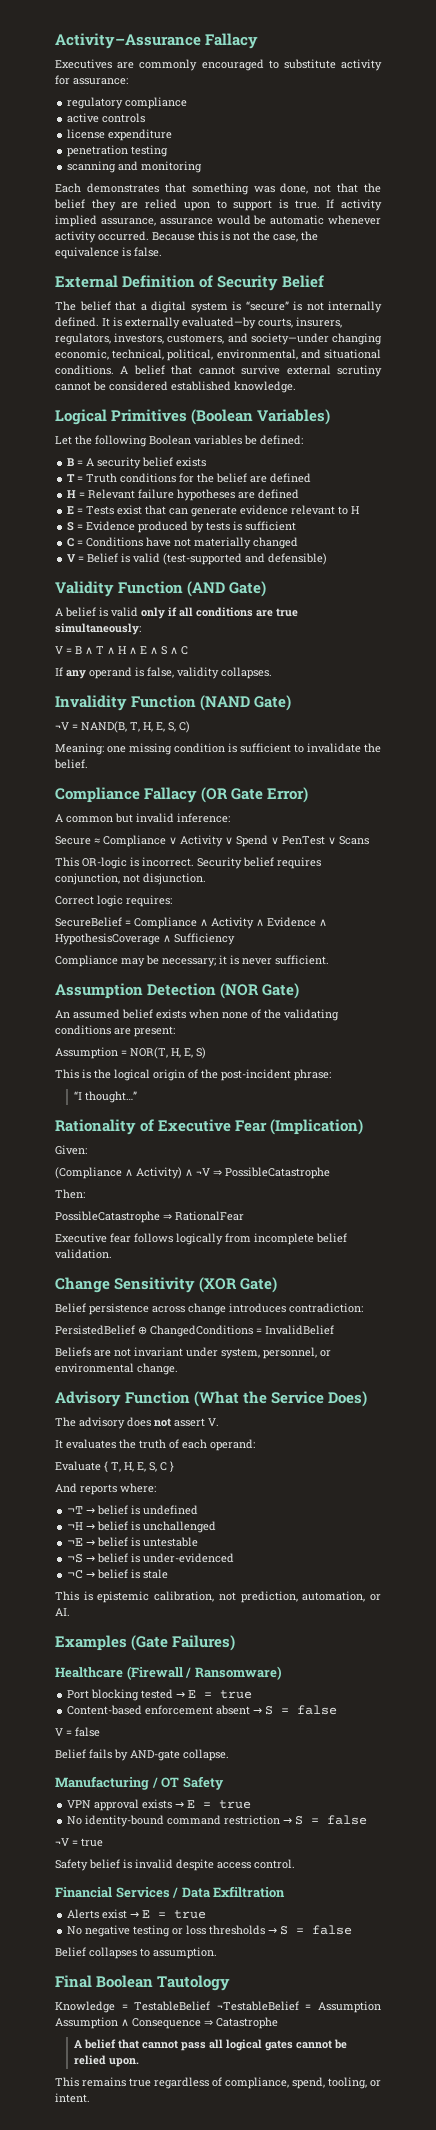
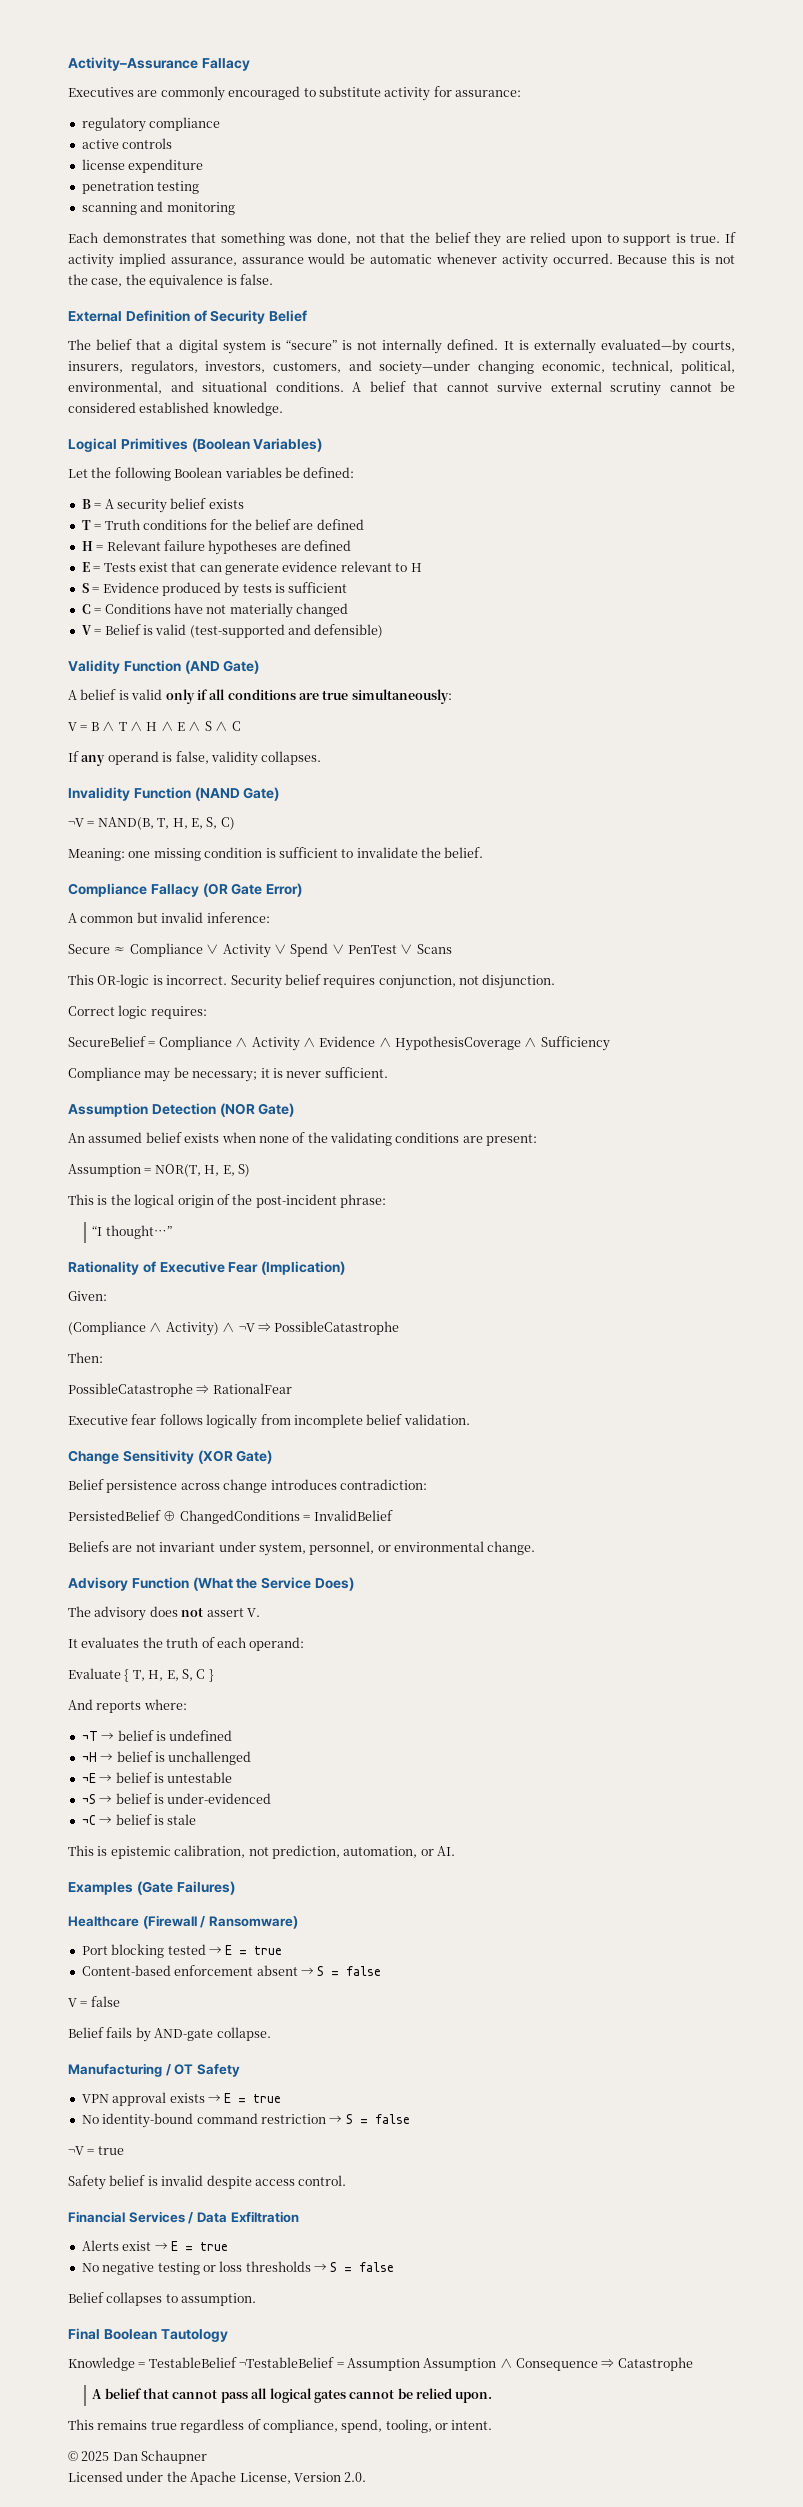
+ © 2025 Dan Schaupner
+ Licensed under the Apache License, Version 2.0.

